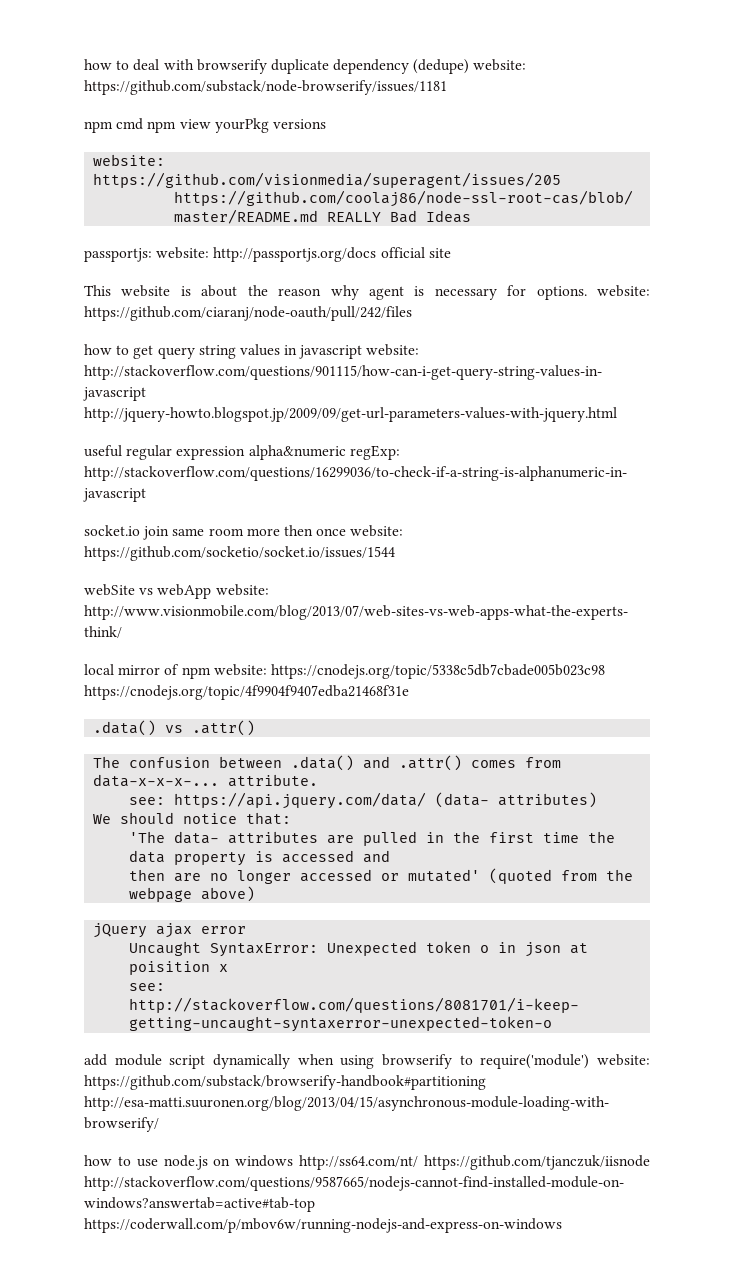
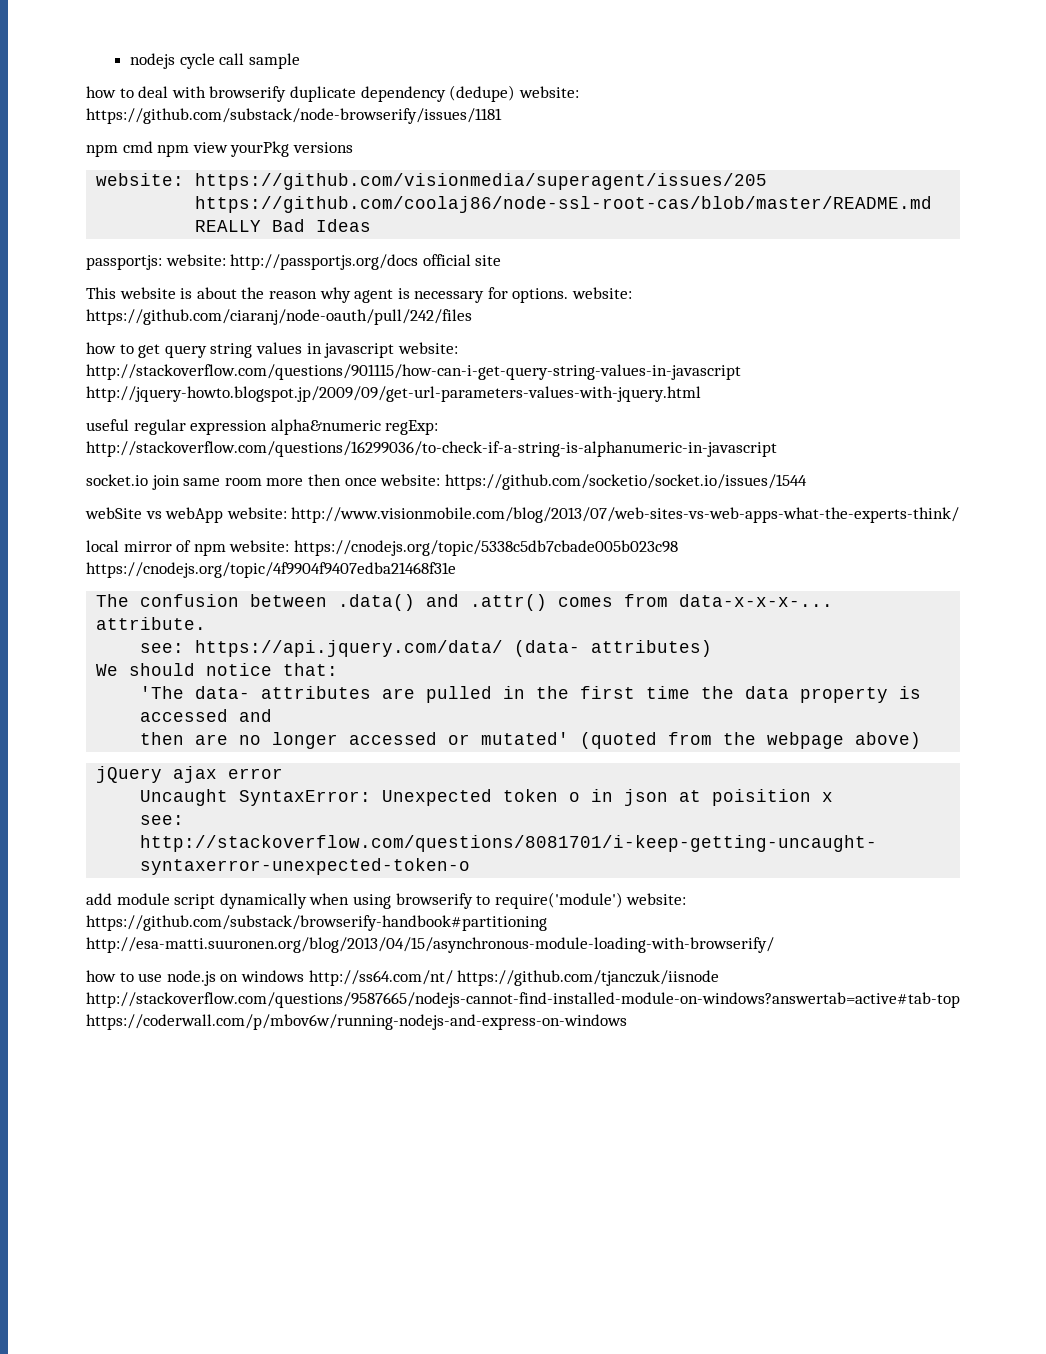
+ nodejs cycle call sample
- .data() vs .attr()

